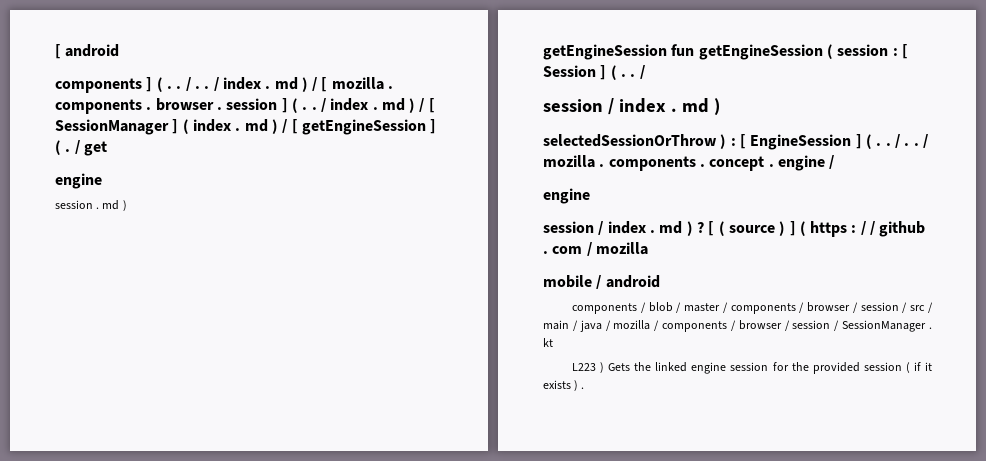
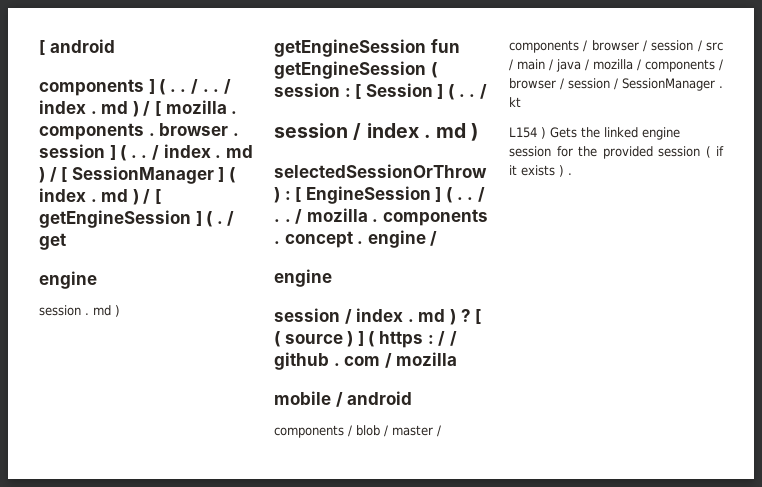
- L223 ) Gets the linked engine session for the provided session ( if it exists ) .
+ L154 ) Gets the linked engine session for the provided session ( if it exists ) .

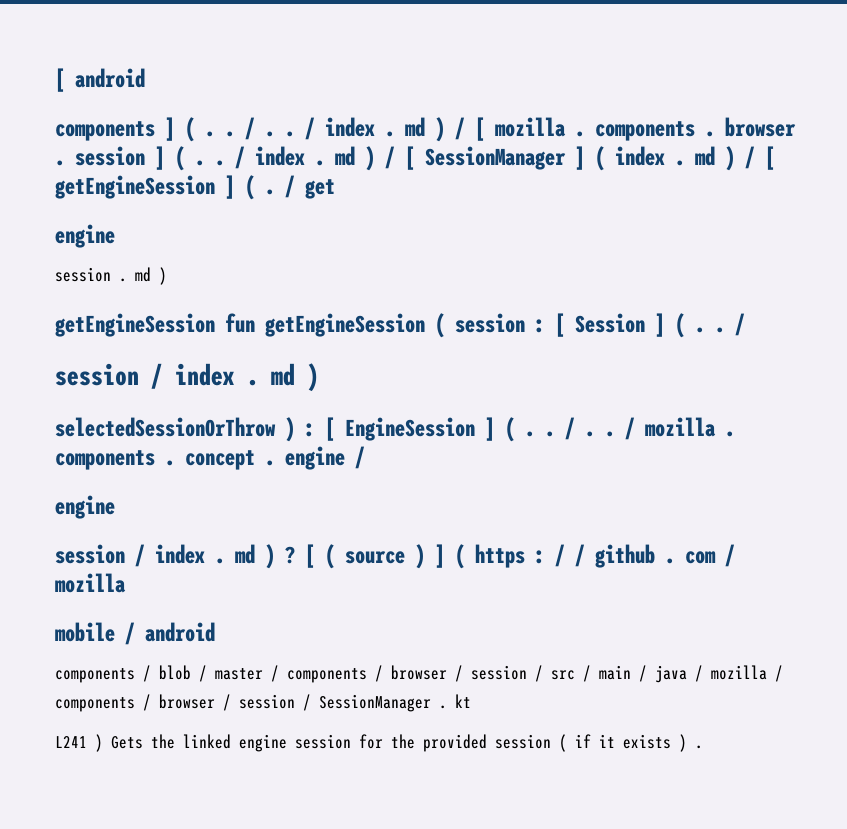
- L154 ) Gets the linked engine session for the provided session ( if it exists ) .
+ L241 ) Gets the linked engine session for the provided session ( if it exists ) .

